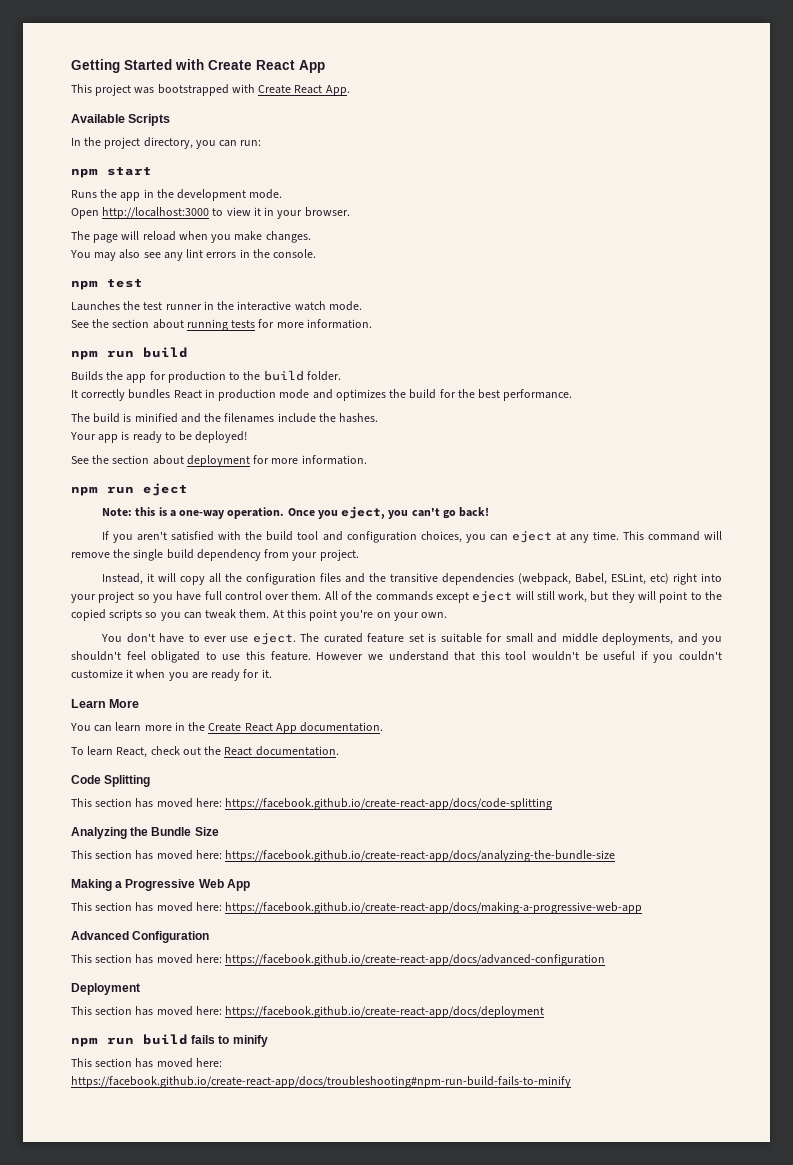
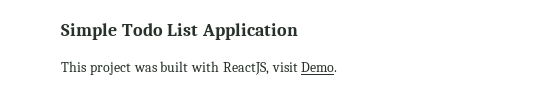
- Getting Started with Create React App
- This project was bootstrapped with Create React App.
- Available Scripts
- In the project directory, you can run:
- npm start
- Runs the app in the development mode.
- Open http://localhost:3000 to view it in your browser.
- The page will reload when you make changes.
- You may also see any lint errors in the console.
- npm test
- Launches the test runner in the interactive watch mode.
- See the section about running tests for more information.
- npm run build
- Builds the app for production to the build folder.
- It correctly bundles React in production mode and optimizes the build for the best performance.
- The build is minified and the filenames include the hashes.
- Your app is ready to be deployed!
- See the section about deployment for more information.
- npm run eject
- Note: this is a one-way operation. Once you eject, you can't go back!
- If you aren't satisfied with the build tool and configuration choices, you can eject at any time. This command will remove the single build dependency from your project.
- Instead, it will copy all the configuration files and the transitive dependencies (webpack, Babel, ESLint, etc) right into your project so you have full control over them. All of the commands except eject will still work, but they will point to the copied scripts so you can tweak them. At this point you're on your own.
- You don't have to ever use eject. The curated feature set is suitable for small and middle deployments, and you shouldn't feel obligated to use this feature. However we understand that this tool wouldn't be useful if you couldn't customize it when you are ready for it.
- Learn More
- You can learn more in the Create React App documentation.
- To learn React, check out the React documentation.
- Code Splitting
- This section has moved here: https://facebook.github.io/create-react-app/docs/code-splitting
- Analyzing the Bundle Size
- This section has moved here: https://facebook.github.io/create-react-app/docs/analyzing-the-bundle-size
- Making a Progressive Web App
- This section has moved here: https://facebook.github.io/create-react-app/docs/making-a-progressive-web-app
- Advanced Configuration
- This section has moved here: https://facebook.github.io/create-react-app/docs/advanced-configuration
- Deployment
- This section has moved here: https://facebook.github.io/create-react-app/docs/deployment
- npm run build fails to minify
- This section has moved here: https://facebook.github.io/create-react-app/docs/troubleshooting#npm-run-build-fails-to-minify
+ Simple Todo List Application
+ This project was built with ReactJS, visit Demo.

